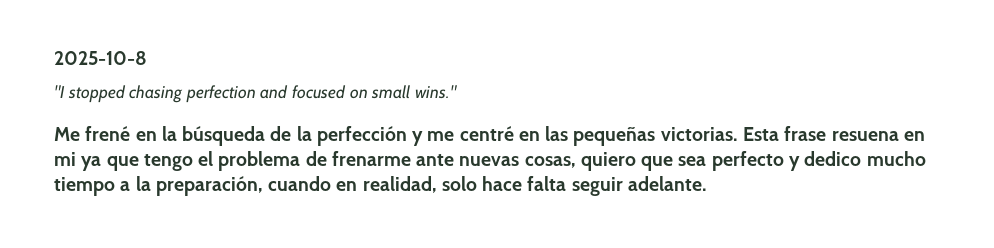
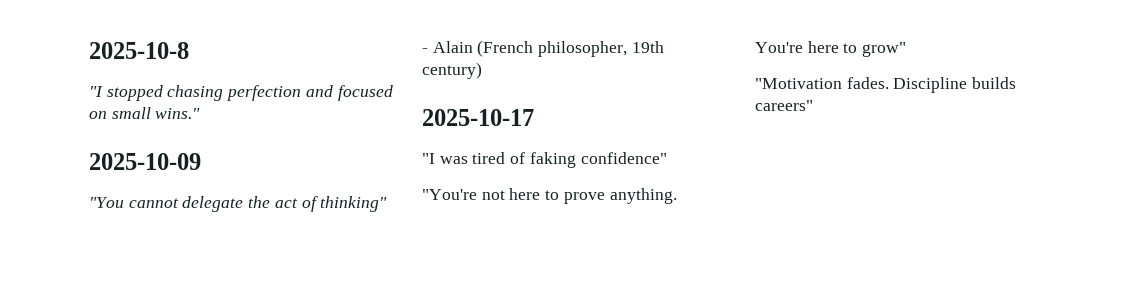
- Me frené en la búsqueda de la perfección y me centré en las pequeñas victorias. Esta frase resuena en mi ya que tengo el problema de frenarme ante nuevas cosas, quiero que sea perfecto y dedico mucho tiempo a la preparación, cuando en realidad, solo hace falta seguir adelante.
+ 2025-10-09
+ "You cannot delegate the act of thinking" - Alain (French philosopher, 19th century)
+ 2025-10-17
+ "I was tired of faking confidence"
+ "You're not here to prove anything. You're here to grow"
+ "Motivation fades. Discipline builds careers"

